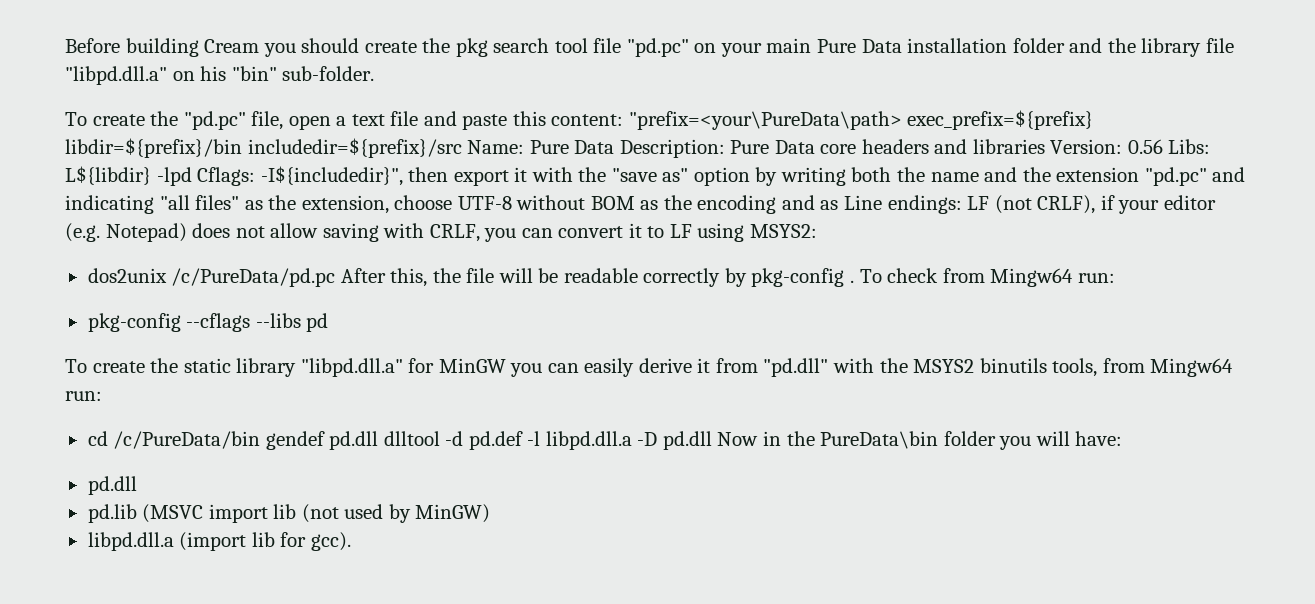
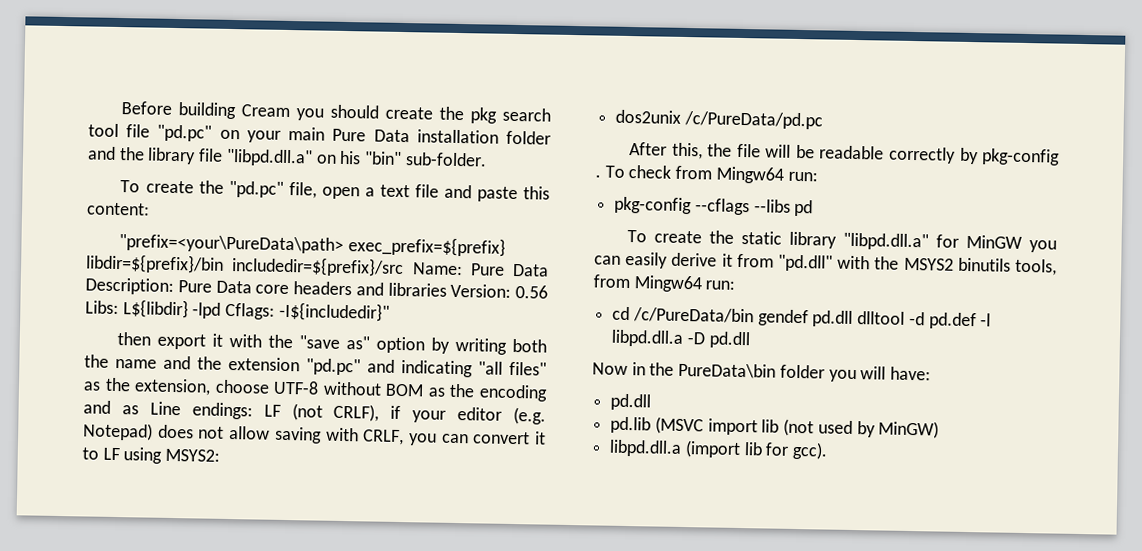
- To create the "pd.pc" file, open a text file and paste this content: "prefix=<your\PureData\path> exec_prefix=${prefix} libdir=${prefix}/bin includedir=${prefix}/src Name:
+ To create the "pd.pc" file, open a text file and paste this content:
+ "prefix=<your\PureData\path> exec_prefix=${prefix} libdir=${prefix}/bin includedir=${prefix}/src Name:
- -I${includedir}", then export it with the "save as" option by writing both the name and the extension "pd.pc" and indicating "all files" as the extension, choose UTF-8 without BOM as the encoding and as Line endings:
+ -I${includedir}"
+ then export it with the "save as" option by writing both the name and the extension "pd.pc" and indicating "all files" as the extension, choose UTF-8 without BOM as the encoding and as Line endings:
- dos2unix /c/PureData/pd.pc After this, the file will be readable correctly by pkg-config .
+ dos2unix /c/PureData/pd.pc
+ After this, the file will be readable correctly by pkg-config .
- cd /c/PureData/bin gendef pd.dll dlltool -d pd.def -l libpd.dll.a -D pd.dll Now in the PureData\bin folder you will have:
+ cd /c/PureData/bin gendef pd.dll dlltool -d pd.def -l libpd.dll.a -D pd.dll
+ Now in the PureData\bin folder you will have:

